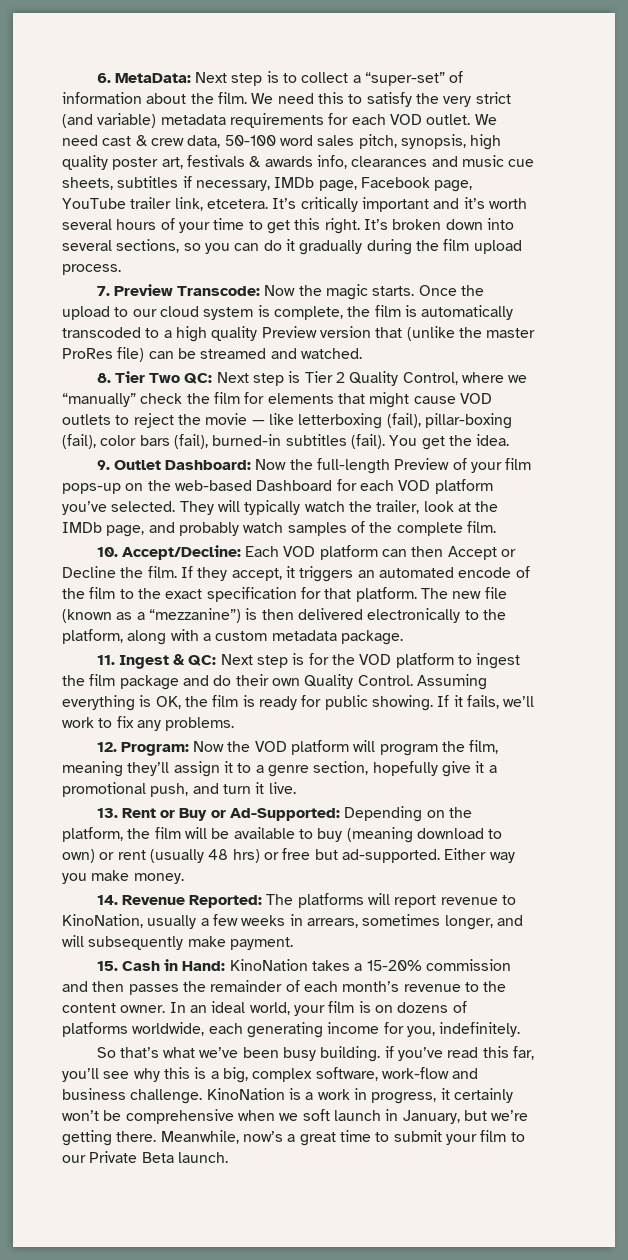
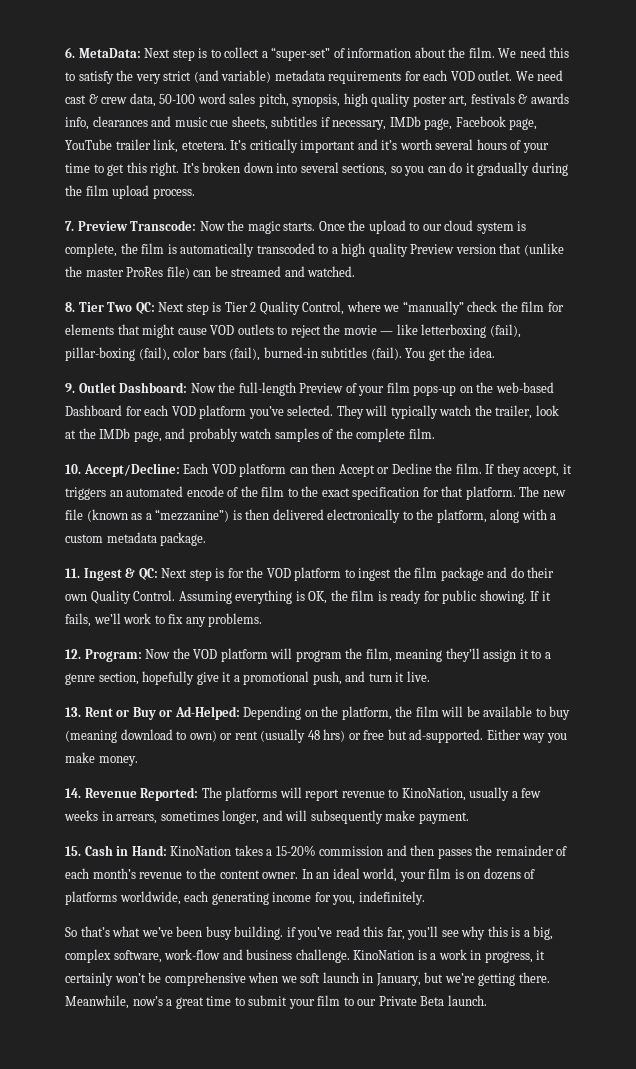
- 13. Rent or Buy or Ad-Supported: Depending on the platform, the film will be available to buy (meaning download to own) or rent (usually 48 hrs) or free but ad-supported.
+ 13. Rent or Buy or Ad-Helped: Depending on the platform, the film will be available to buy (meaning download to own) or rent (usually 48 hrs) or free but ad-supported.

